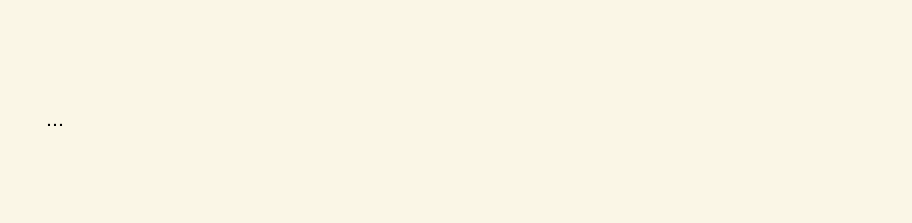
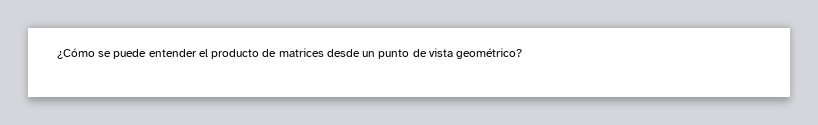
- ...
+ ¿Cómo se puede entender el producto de matrices desde un punto de vista geométrico?

